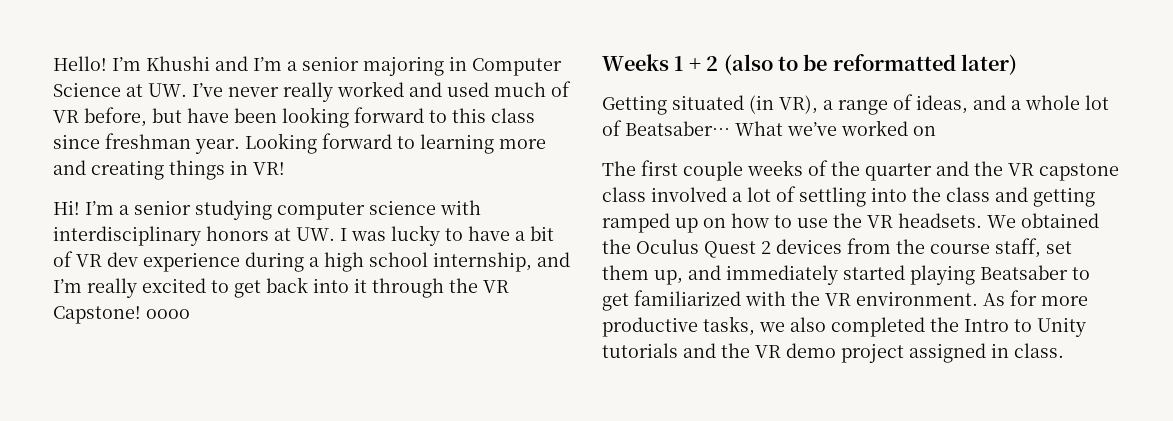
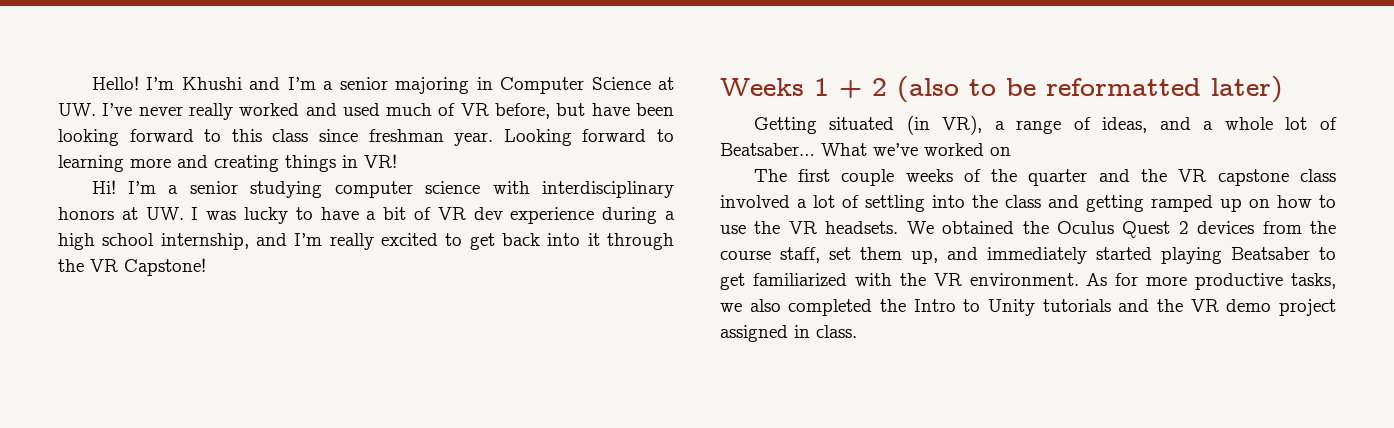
- I’m a senior studying computer science with interdisciplinary honors at UW. I was lucky to have a bit of VR dev experience during a high school internship, and I’m really excited to get back into it through the VR Capstone! oooo
+ I’m a senior studying computer science with interdisciplinary honors at UW. I was lucky to have a bit of VR dev experience during a high school internship, and I’m really excited to get back into it through the VR Capstone!

